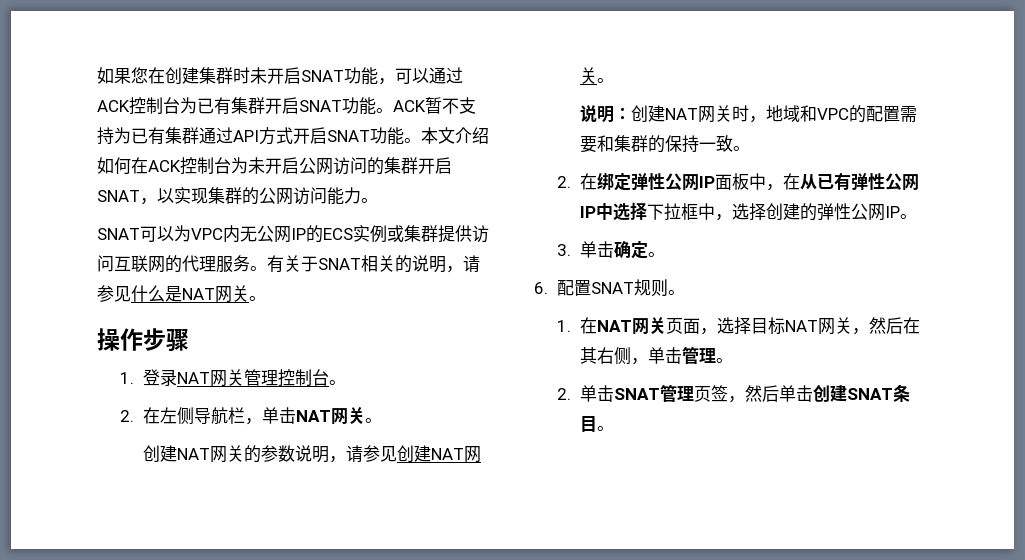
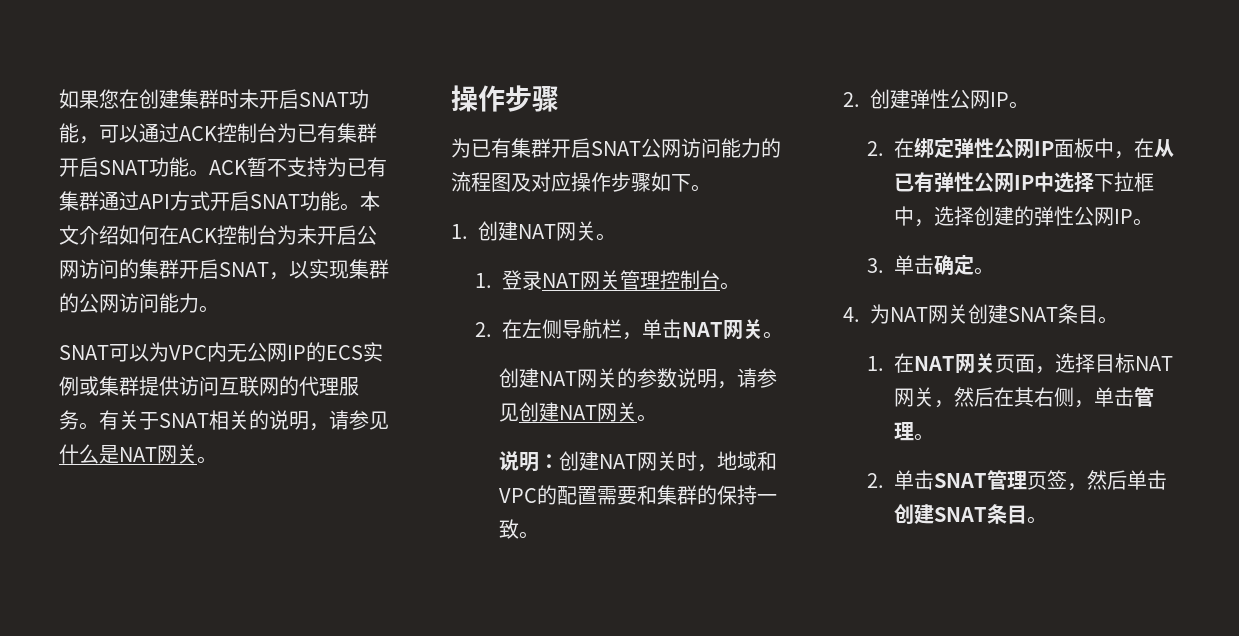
+ 为已有集群开启SNAT公网访问能力的流程图及对应操作步骤如下。
+ 1.创建NAT网关。
+ 2.创建弹性公网IP。
- 6.配置SNAT规则。
+ 4.为NAT网关创建SNAT条目。

